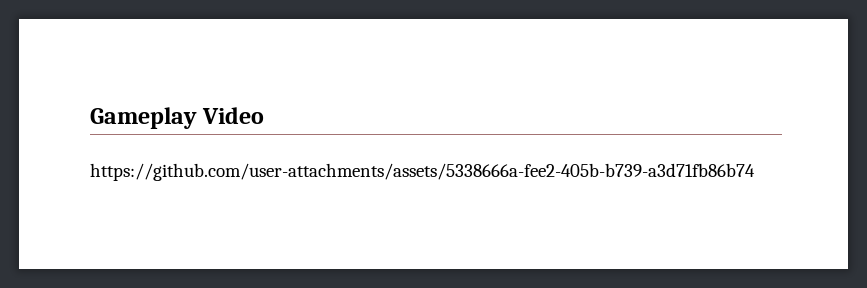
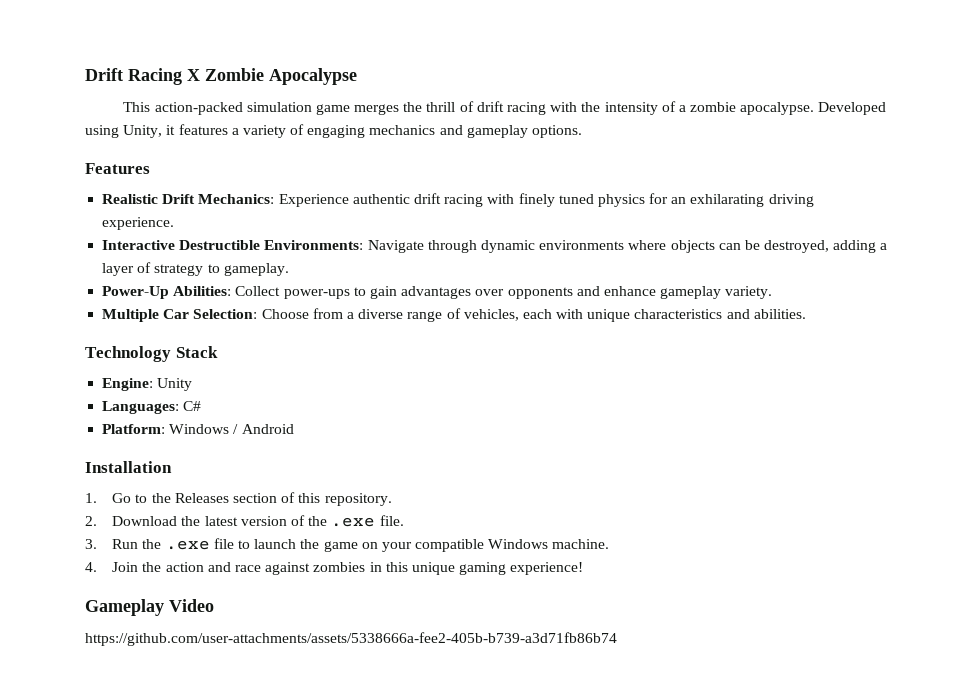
+ Drift Racing X Zombie Apocalypse
+ This action-packed simulation game merges the thrill of drift racing with the intensity of a zombie apocalypse. Developed using Unity, it features a variety of engaging mechanics and gameplay options.
+ Features
+ Realistic Drift Mechanics: Experience authentic drift racing with finely tuned physics for an exhilarating driving experience.
+ Interactive Destructible Environments: Navigate through dynamic environments where objects can be destroyed, adding a layer of strategy to gameplay.
+ Power-Up Abilities: Collect power-ups to gain advantages over opponents and enhance gameplay variety.
+ Multiple Car Selection: Choose from a diverse range of vehicles, each with unique characteristics and abilities.
+ Technology Stack
+ Engine: Unity
+ Languages: C#
+ Platform: Windows / Android
+ Installation
+ 1. Go to the Releases section of this repository.
+ 2. Download the latest version of the .exe file.
+ 3. Run the .exe file to launch the game on your compatible Windows machine.
+ 4. Join the action and race against zombies in this unique gaming experience!

